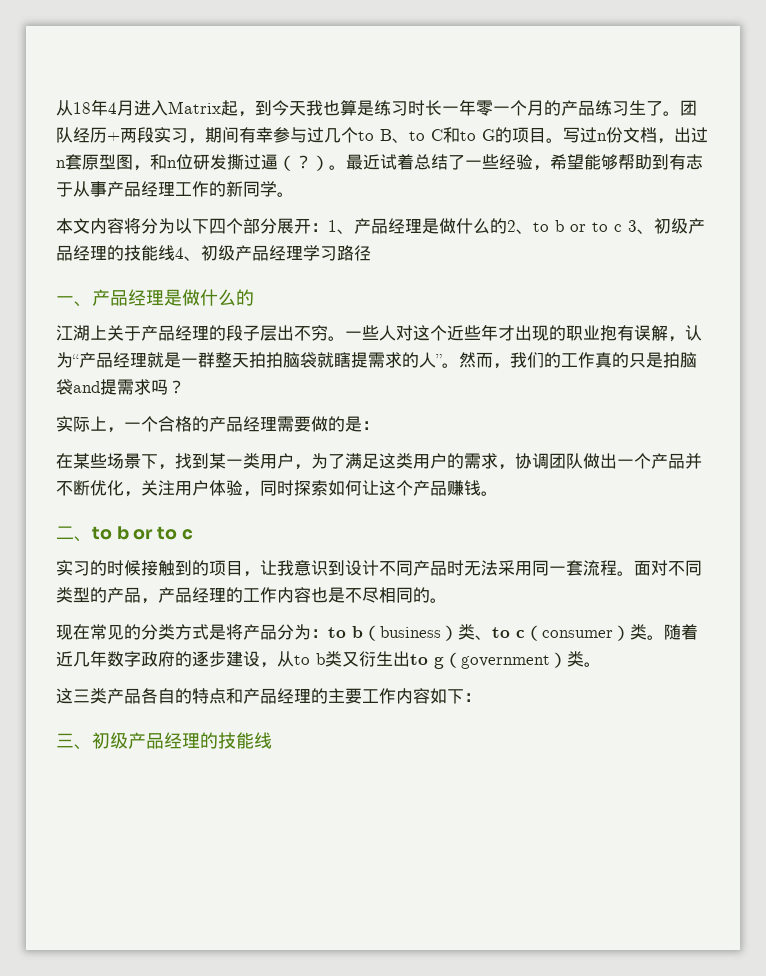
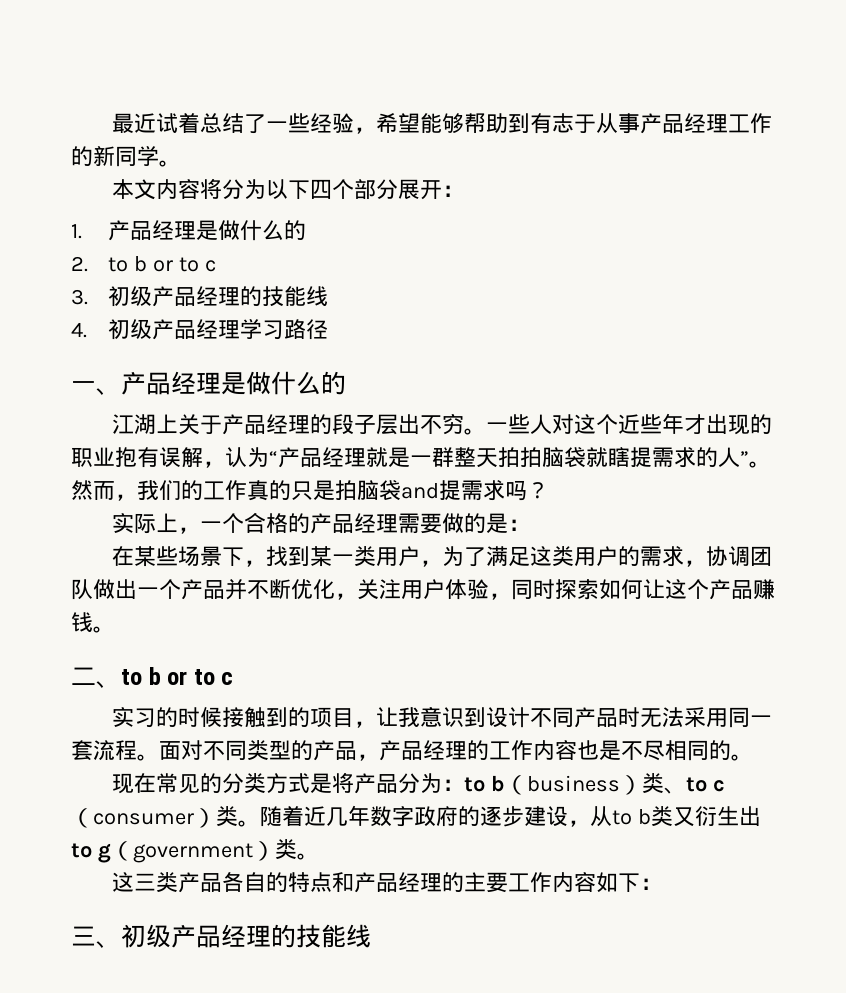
- 从18年4月进入Matrix起，到今天我也算是练习时长一年零一个月的产品练习生了。团队经历+两段实习，期间有幸参与过几个to B、to C和to G的项目。写过n份文档，出过n套原型图，和n位研发撕过逼（？）。
- 本文内容将分为以下四个部分展开：1、产品经理是做什么的2、to b or to c 3、初级产品经理的技能线4、初级产品经理学习路径
+ 本文内容将分为以下四个部分展开：
+ 1.产品经理是做什么的
+ 2. to b or to c
+ 3.初级产品经理的技能线
+ 4.初级产品经理学习路径

